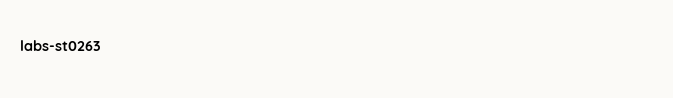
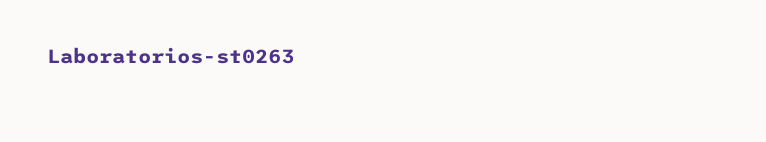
- labs-st0263
+ Laboratorios-st0263

